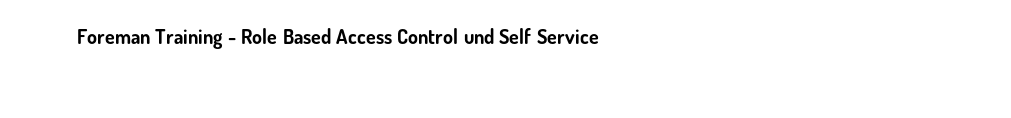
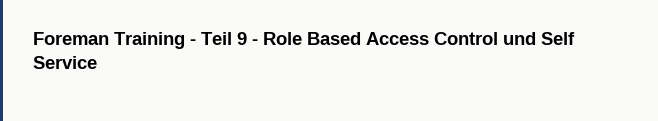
- Foreman Training - Role Based Access Control und Self Service
+ Foreman Training - Teil 9 - Role Based Access Control und Self Service

